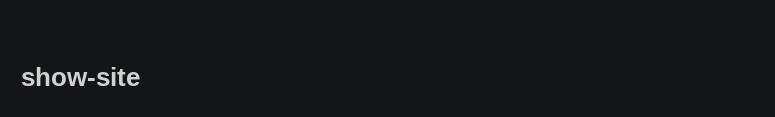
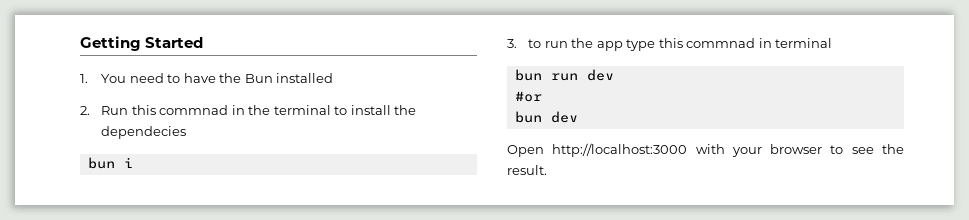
- show-site
+ Getting Started
+ 1. You need to have the Bun installed
+ 2. Run this commnad in the terminal to install the dependecies
+ bun i
+ 3. to run the app type this commnad in terminal
+ bun run dev
+ #or
+ bun dev
+ Open http://localhost:3000 with your browser to see the result.

